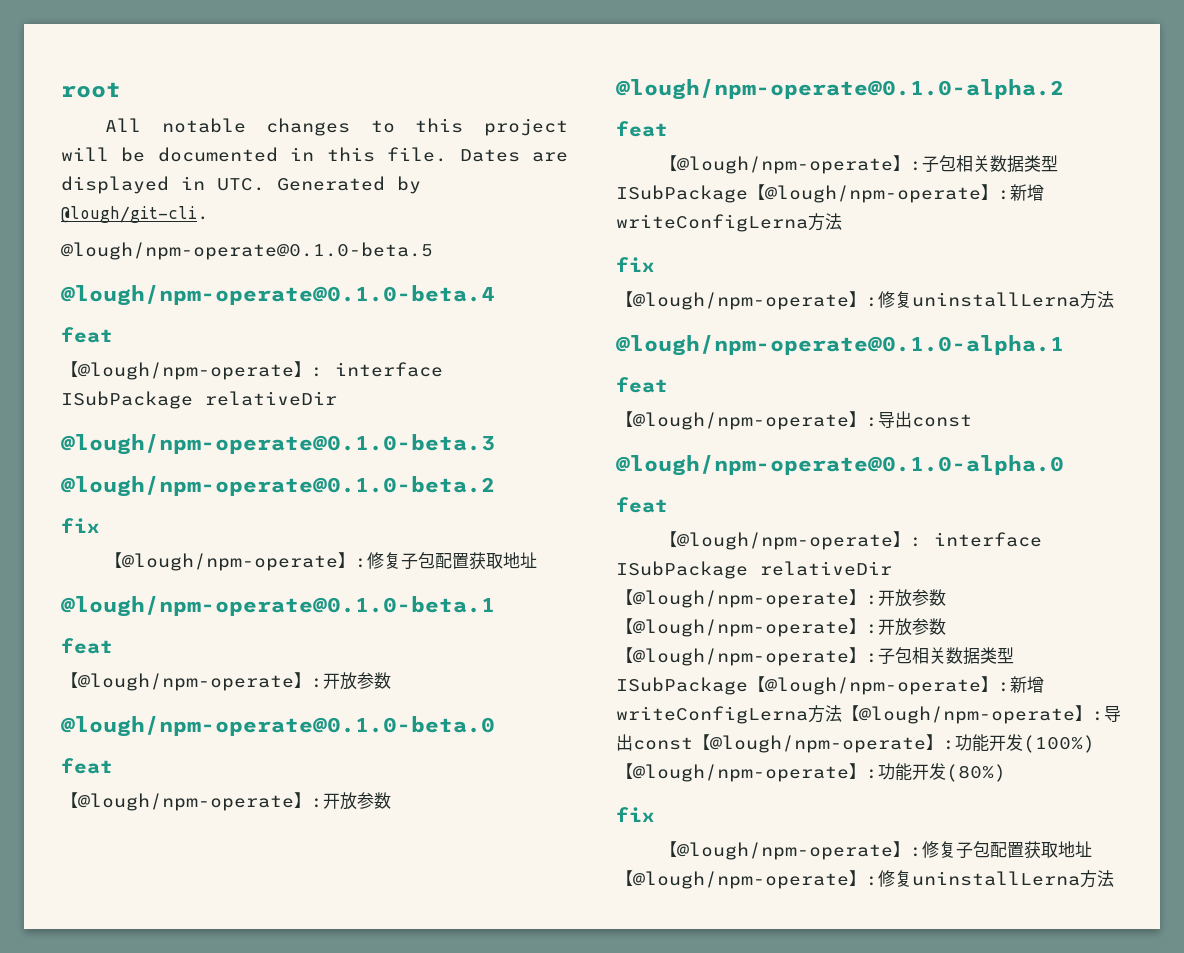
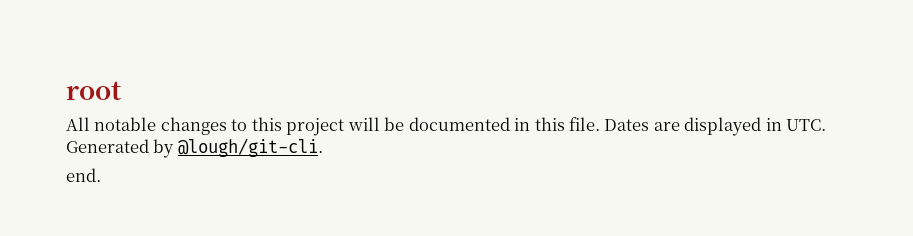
- @lough/npm-operate@0.1.0-beta.5
- @lough/npm-operate@0.1.0-beta.4
- feat
- 【@lough/npm-operate】: interface ISubPackage relativeDir
- @lough/npm-operate@0.1.0-beta.3
- @lough/npm-operate@0.1.0-beta.2
- fix
- 【@lough/npm-operate】:修复子包配置获取地址
- @lough/npm-operate@0.1.0-beta.1
- feat
- 【@lough/npm-operate】:开放参数
- @lough/npm-operate@0.1.0-beta.0
- feat
- 【@lough/npm-operate】:开放参数
- @lough/npm-operate@0.1.0-alpha.2
- feat
- 【@lough/npm-operate】:子包相关数据类型ISubPackage【@lough/npm-operate】:新增writeConfigLerna方法
- fix
- 【@lough/npm-operate】:修复uninstallLerna方法
- @lough/npm-operate@0.1.0-alpha.1
- feat
- 【@lough/npm-operate】:导出const
- @lough/npm-operate@0.1.0-alpha.0
- feat
- 【@lough/npm-operate】: interface ISubPackage relativeDir【@lough/npm-operate】:开放参数【@lough/npm-operate】:开放参数【@lough/npm-operate】:子包相关数据类型ISubPackage【@lough/npm-operate】:新增writeConfigLerna方法【@lough/npm-operate】:导出const【@lough/npm-operate】:功能开发(100%)【@lough/npm-operate】:功能开发(80%)
- fix
- 【@lough/npm-operate】:修复子包配置获取地址【@lough/npm-operate】:修复uninstallLerna方法
+ end.

